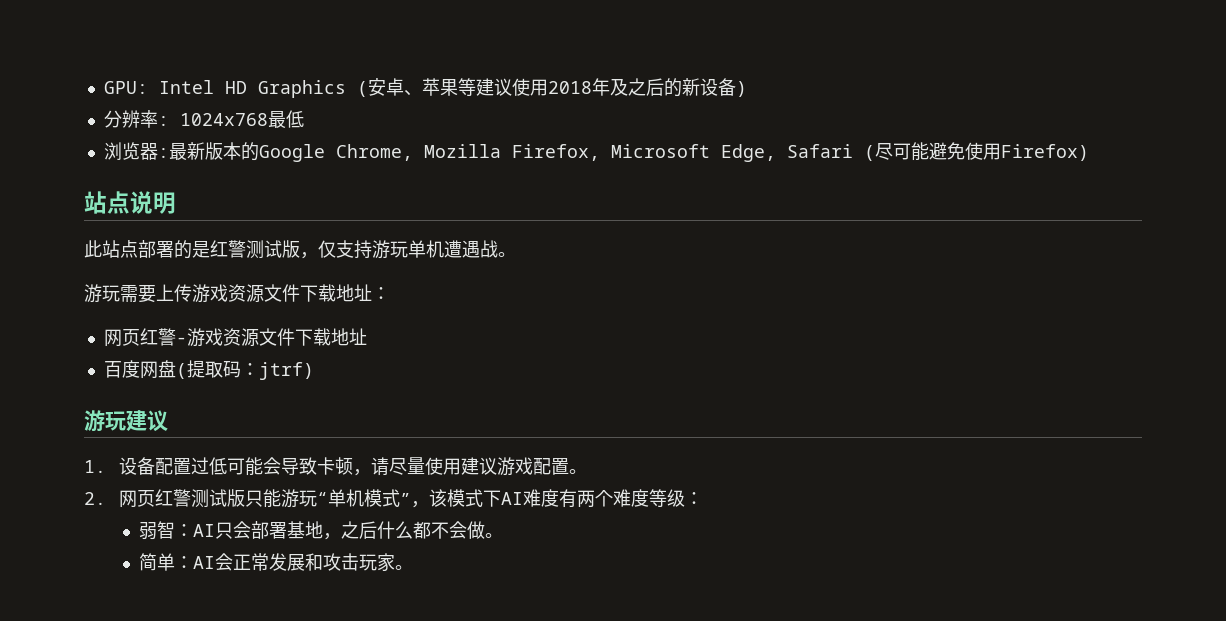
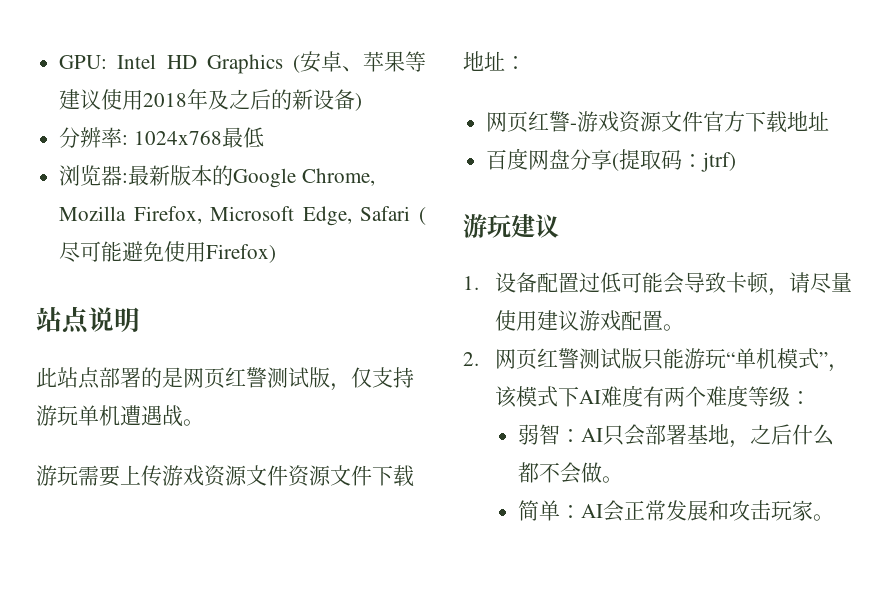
- 此站点部署的是红警测试版，仅支持游玩单机遭遇战。
+ 此站点部署的是网页红警测试版，仅支持游玩单机遭遇战。
- 游玩需要上传游戏资源文件下载地址：
+ 游玩需要上传游戏资源文件资源文件下载地址：
- 网页红警-游戏资源文件下载地址
+ 网页红警-游戏资源文件官方下载地址
- 百度网盘(提取码：jtrf)
+ 百度网盘分享(提取码：jtrf)

